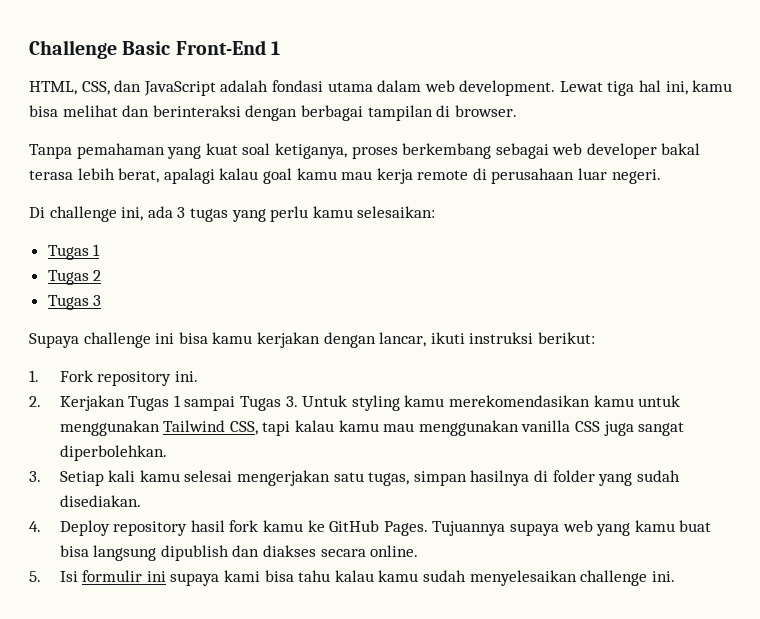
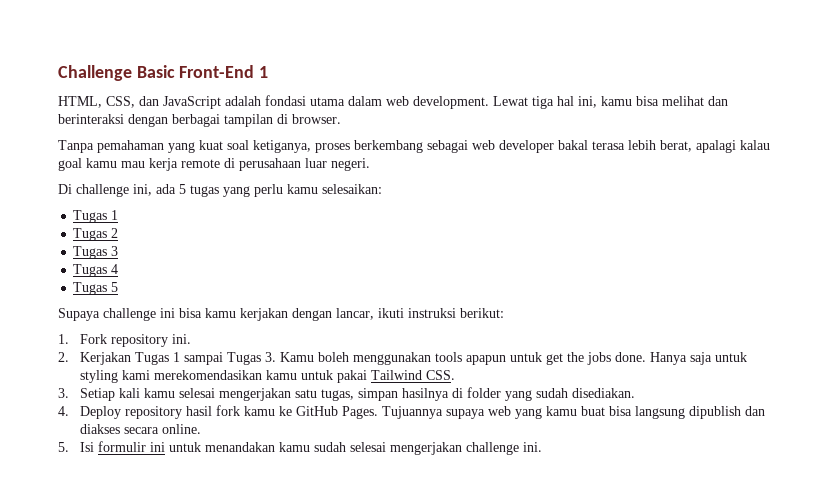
- Di challenge ini, ada 3 tugas yang perlu kamu selesaikan:
+ Di challenge ini, ada 5 tugas yang perlu kamu selesaikan:
+ Tugas 4
+ Tugas 5
- 2. Kerjakan Tugas 1 sampai Tugas 3. Untuk styling kamu merekomendasikan kamu untuk menggunakan Tailwind CSS, tapi kalau kamu mau menggunakan vanilla CSS juga sangat diperbolehkan.
+ 2. Kerjakan Tugas 1 sampai Tugas 3. Kamu boleh menggunakan tools apapun untuk get the jobs done. Hanya saja untuk styling kami merekomendasikan kamu untuk pakai Tailwind CSS.
- 5. Isi formulir ini supaya kami bisa tahu kalau kamu sudah menyelesaikan challenge ini.
+ 5. Isi formulir ini untuk menandakan kamu sudah selesai mengerjakan challenge ini.

